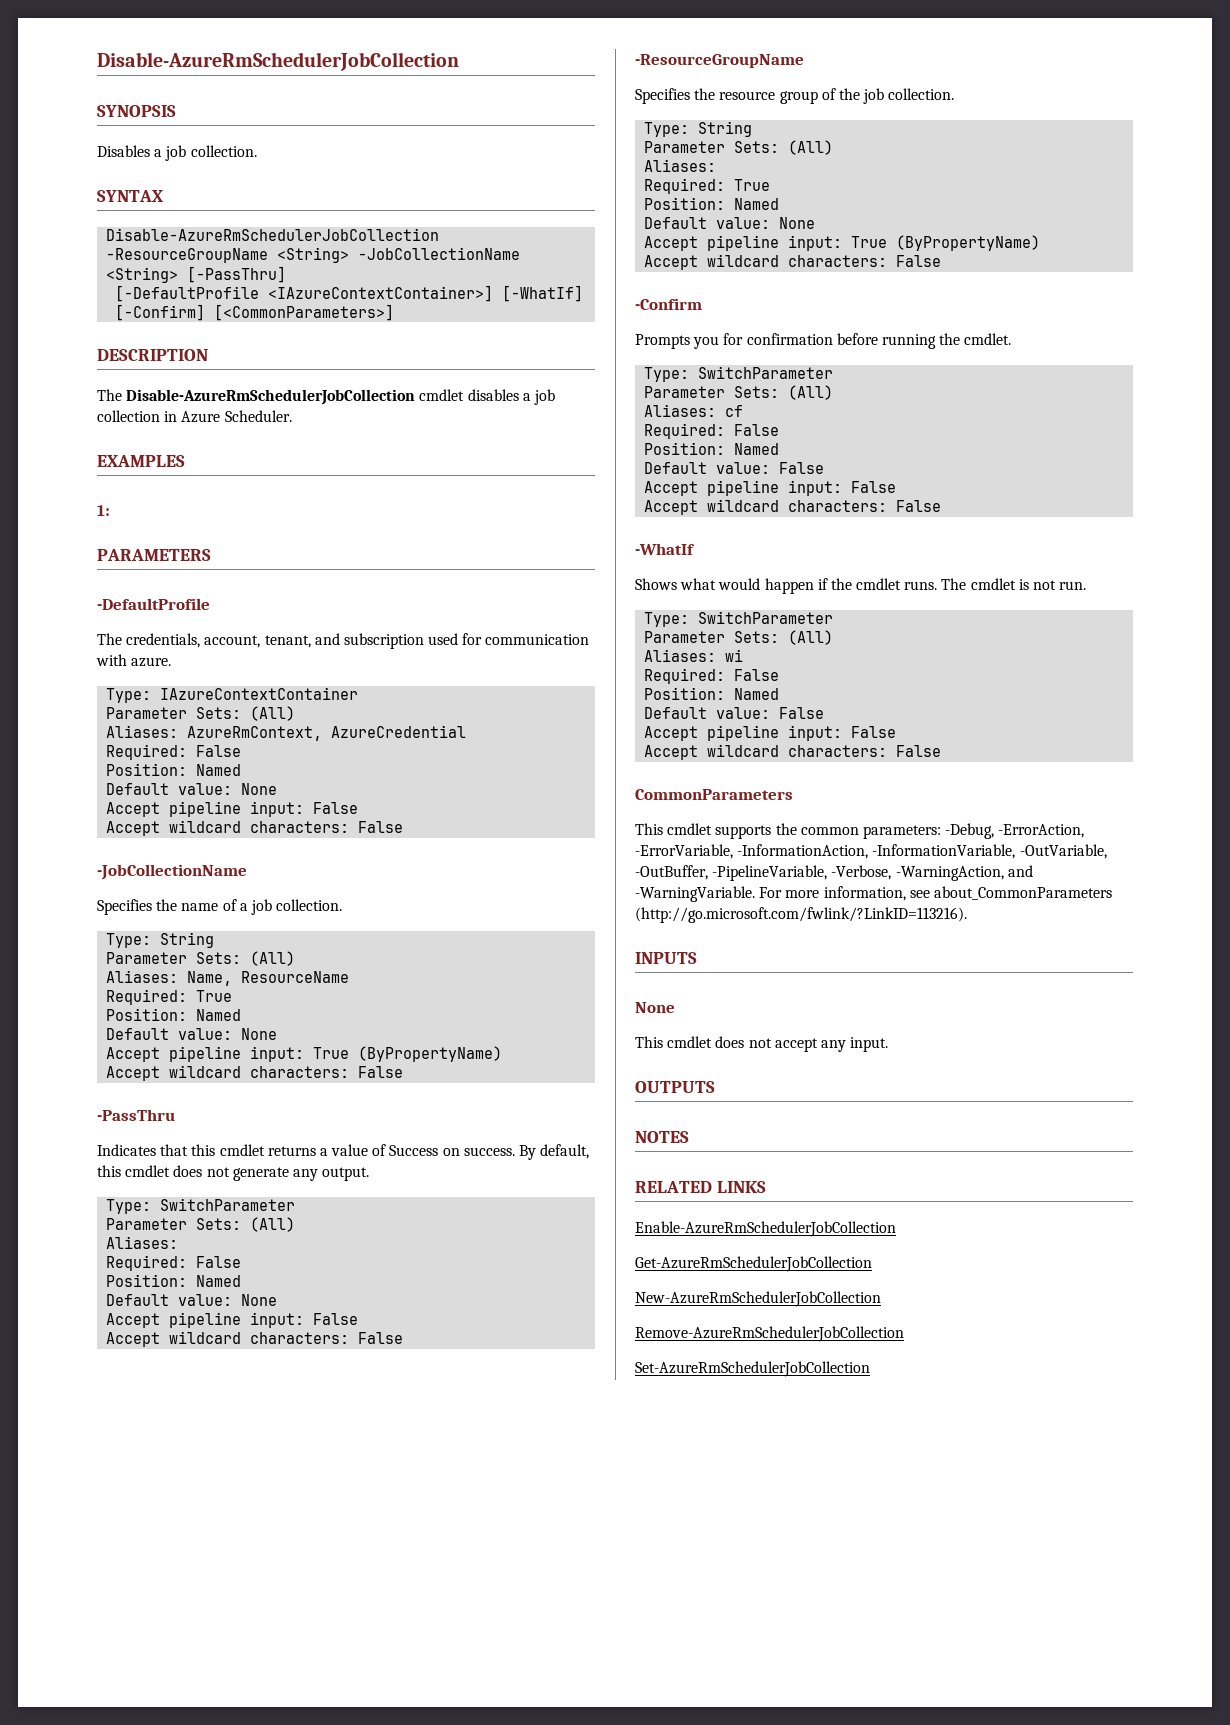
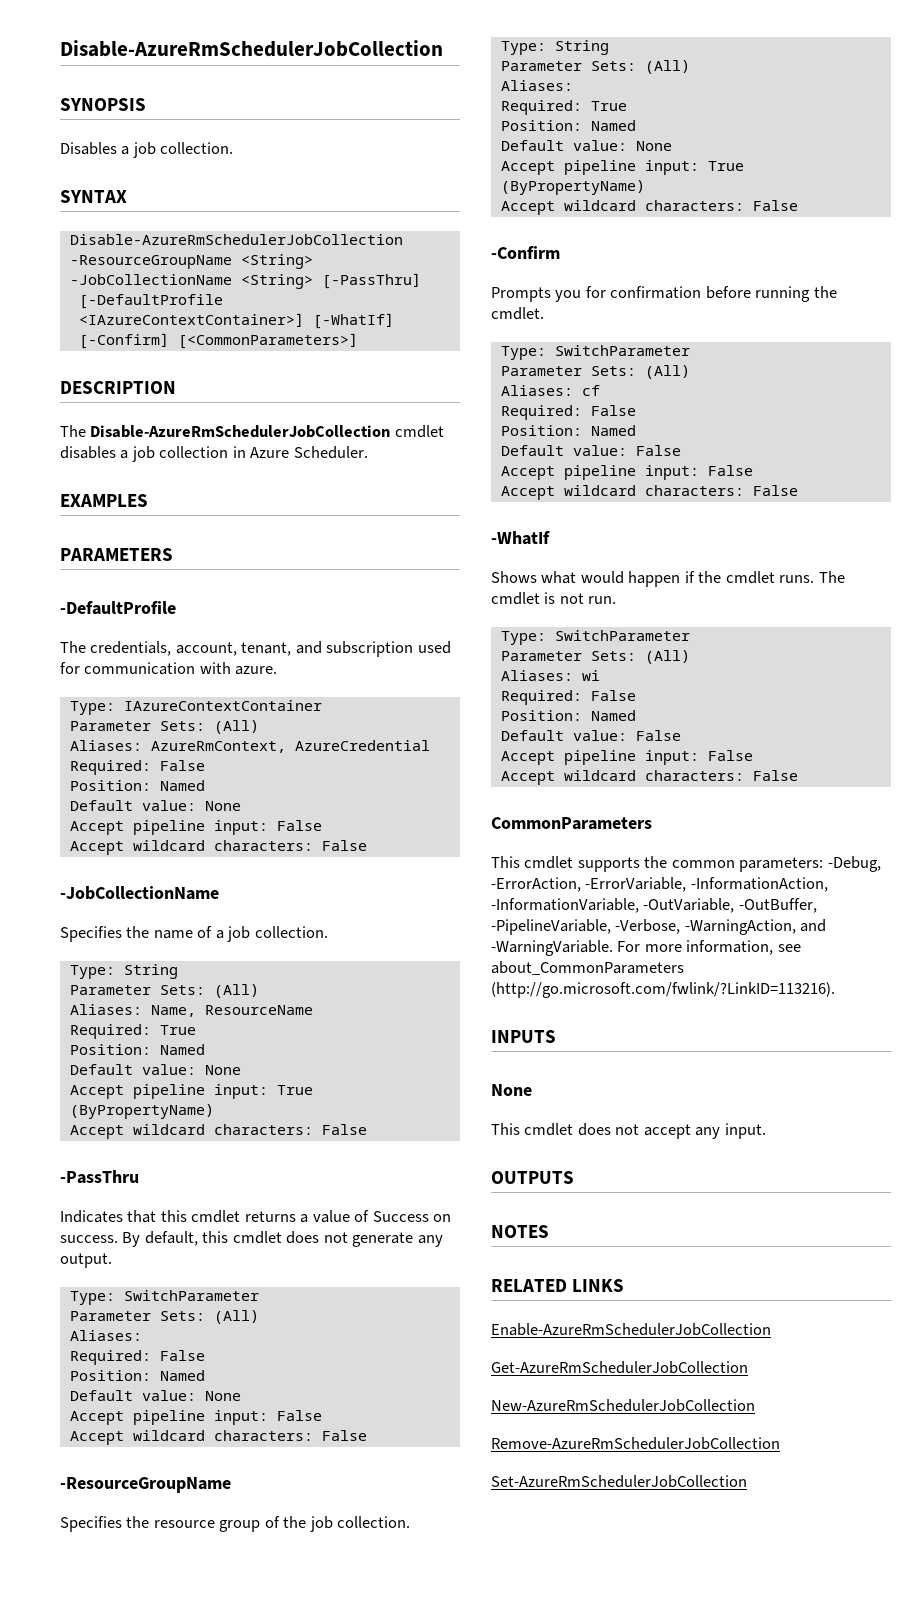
- 1:

